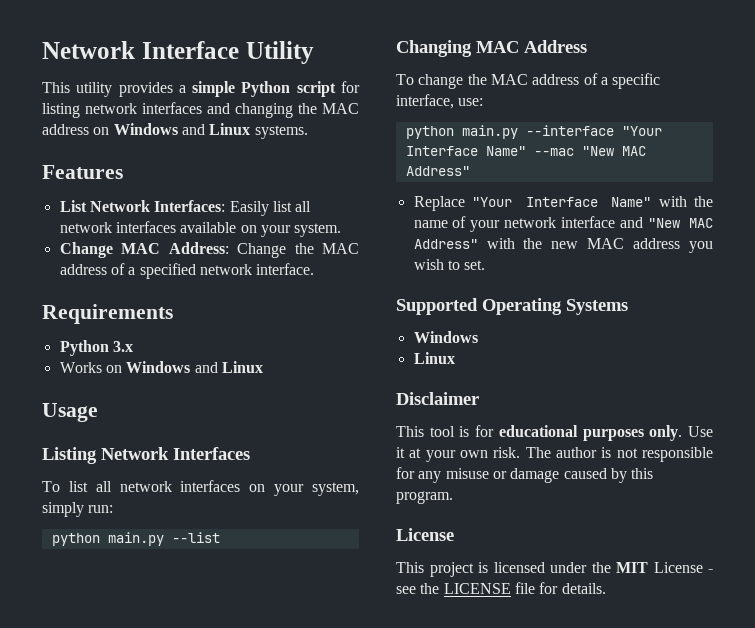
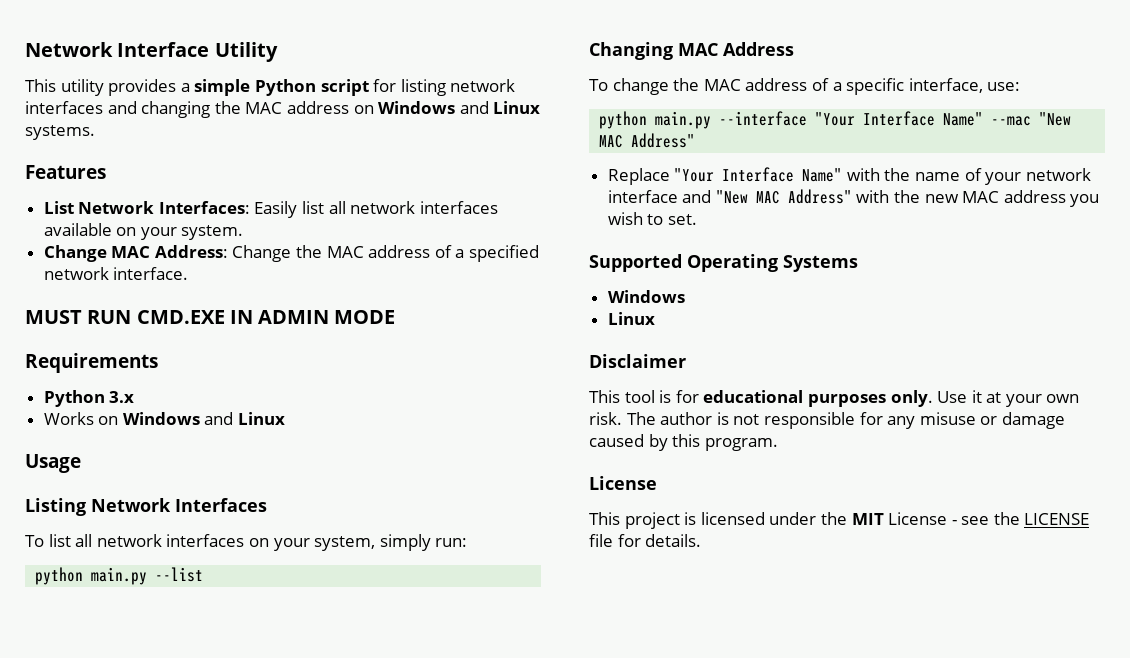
+ MUST RUN CMD.EXE IN ADMIN MODE

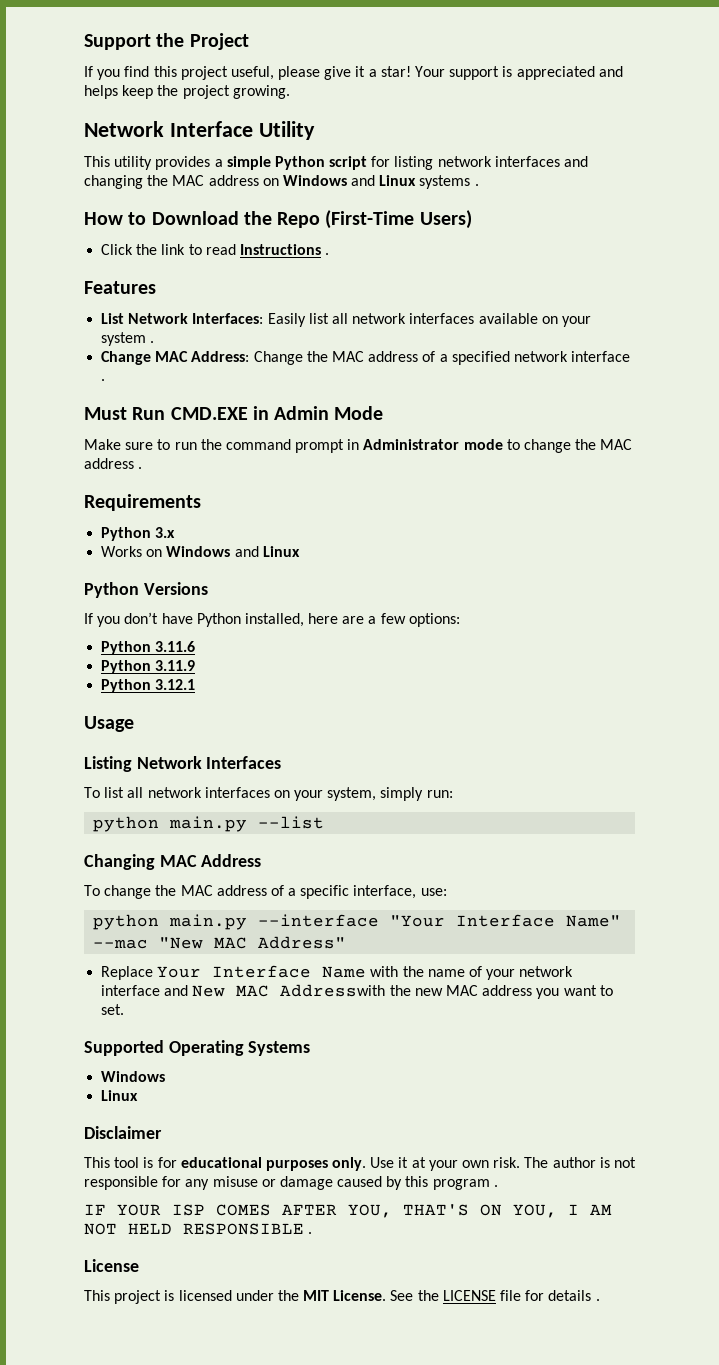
+ Support the Project
+ If you find this project useful, please give it a star! Your support is appreciated and helps keep the project growing.
- This utility provides a simple Python script for listing network interfaces and changing the MAC address on Windows and Linux systems.
+ This utility provides a simple Python script for listing network interfaces and changing the MAC address on Windows and Linux systems .
+ How to Download the Repo (First-Time Users)
+ Click the link to read Instructions .
- List Network Interfaces: Easily list all network interfaces available on your system.
+ List Network Interfaces: Easily list all network interfaces available on your system .
- Change MAC Address: Change the MAC address of a specified network interface.
- MUST RUN CMD.EXE IN ADMIN MODE
+ Change MAC Address: Change the MAC address of a specified network interface .
+ Must Run CMD.EXE in Admin Mode
+ Make sure to run the command prompt in Administrator mode to change the MAC address .
+ Python Versions
+ If you don’t have Python installed, here are a few options:
+ Python 3.11.6
+ Python 3.11.9
+ Python 3.12.1
- Replace "Your Interface Name" with the name of your network interface and "New MAC Address" with the new MAC address you wish to set.
+ Replace Your Interface Name with the name of your network interface and New MAC Addresswith the new MAC address you want to set.
- The author is not responsible for any misuse or damage caused by this program.
+ The author is not responsible for any misuse or damage caused by this program .
+ IF YOUR ISP COMES AFTER YOU, THAT'S ON YOU, I AM NOT HELD RESPONSIBLE .
- This project is licensed under the MIT License - see the LICENSE file for details.
+ This project is licensed under the MIT License. See the LICENSE file for details .

